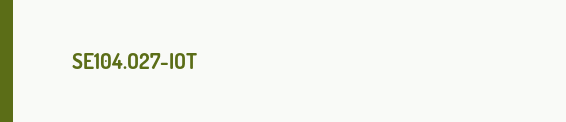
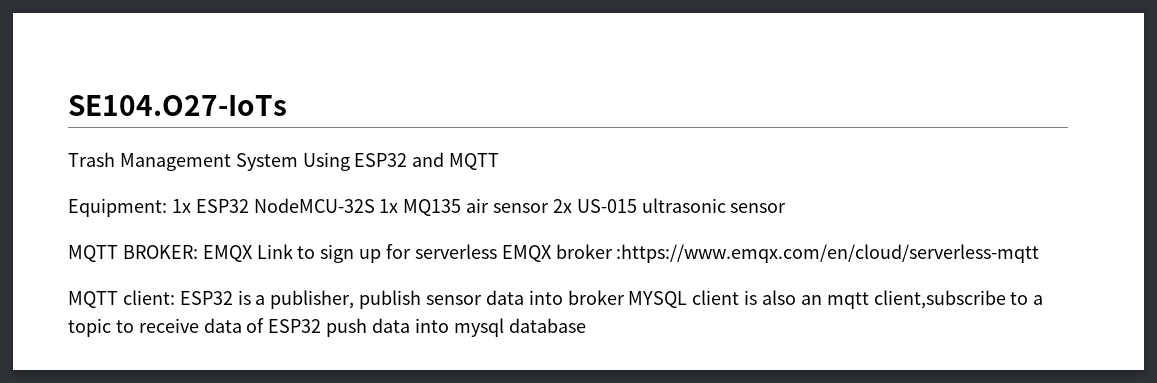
- SE104.O27-IOT
+ SE104.O27-IoTs
+ Trash Management System Using ESP32 and MQTT
+ Equipment: 1x ESP32 NodeMCU-32S 1x MQ135 air sensor 2x US-015 ultrasonic sensor
+ MQTT BROKER: EMQX Link to sign up for serverless EMQX broker :https://www.emqx.com/en/cloud/serverless-mqtt
+ MQTT client: ESP32 is a publisher, publish sensor data into broker MYSQL client is also an mqtt client,subscribe to a topic to receive data of ESP32 push data into mysql database

